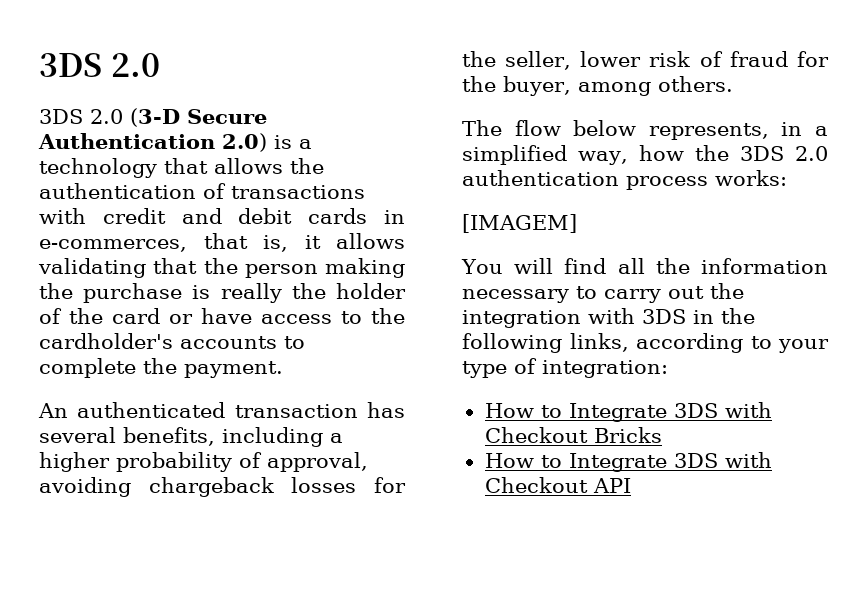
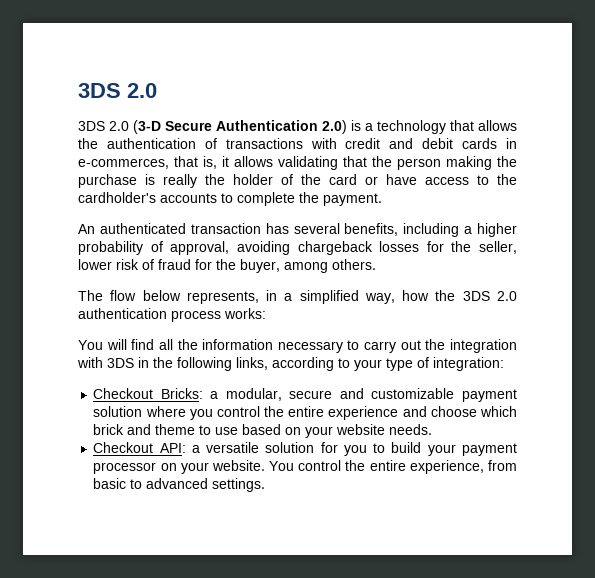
- [IMAGEM]
- How to Integrate 3DS with Checkout Bricks
- How to Integrate 3DS with Checkout API
+ Checkout Bricks: a modular, secure and customizable payment solution where you control the entire experience and choose which brick and theme to use based on your website needs.
+ Checkout API: a versatile solution for you to build your payment processor on your website. You control the entire experience, from basic to advanced settings.

